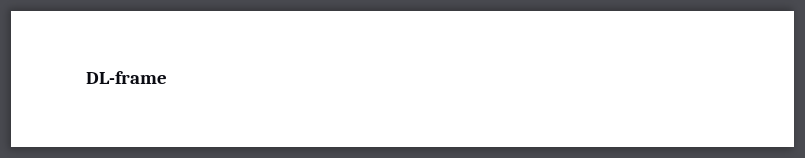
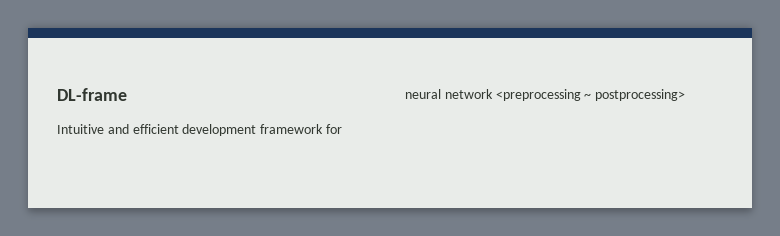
+ Intuitive and efficient development framework for neural network <preprocessing ~ postprocessing>

